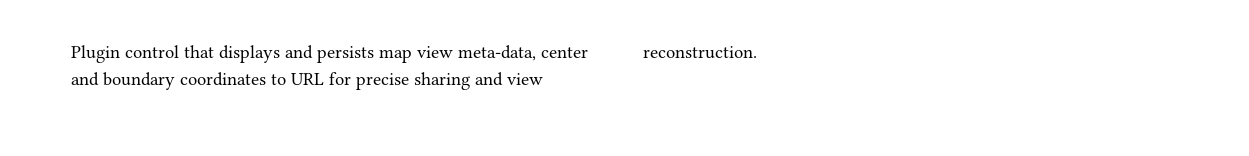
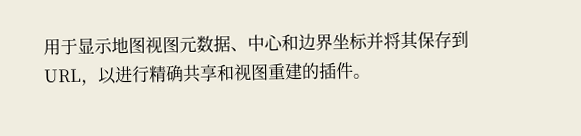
- Plugin control that displays and persists map view meta-data, center and boundary coordinates to URL for precise sharing and view reconstruction.
+ 用于显示地图视图元数据、中心和边界坐标并将其保存到URL，以进行精确共享和视图重建的插件。

